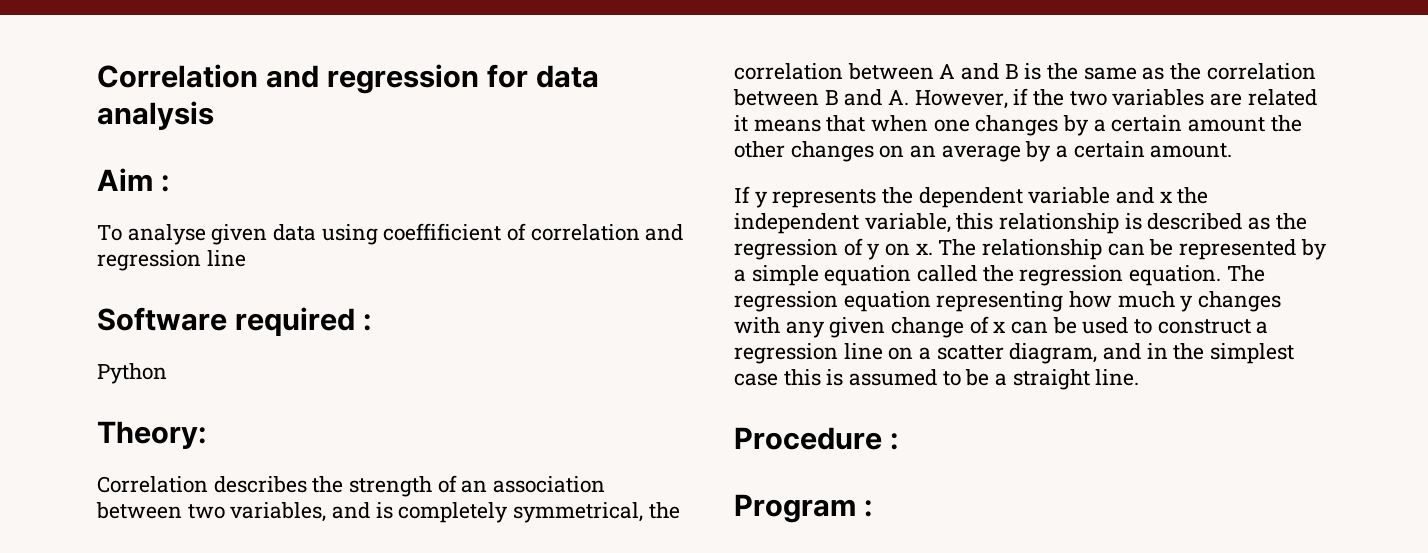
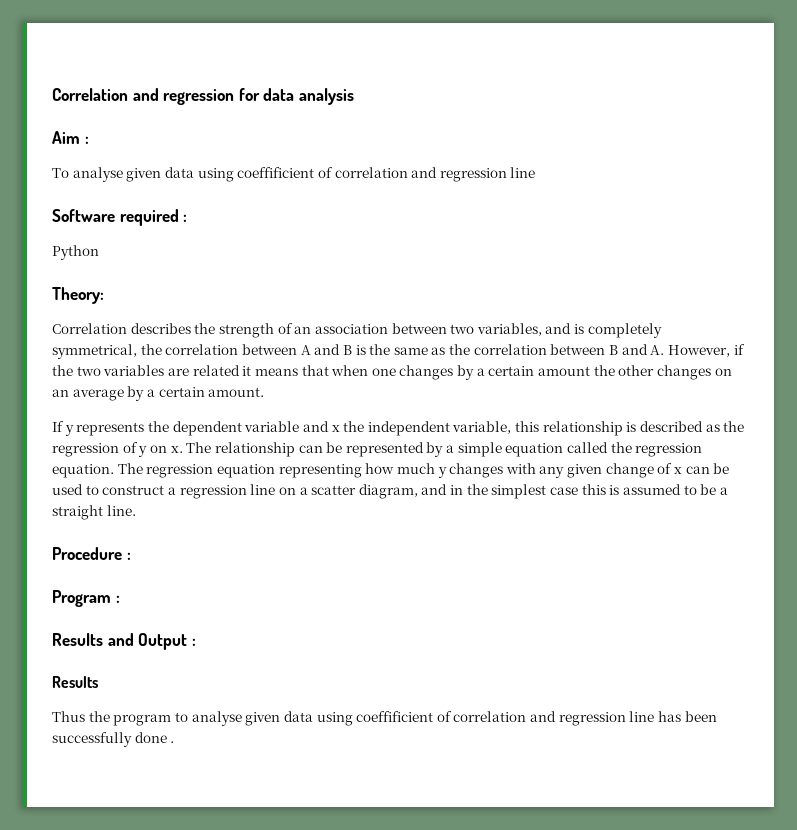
+ Results and Output :
+ Results
+ Thus the program to analyse given data using coeffificient of correlation and regression line has been successfully done .

